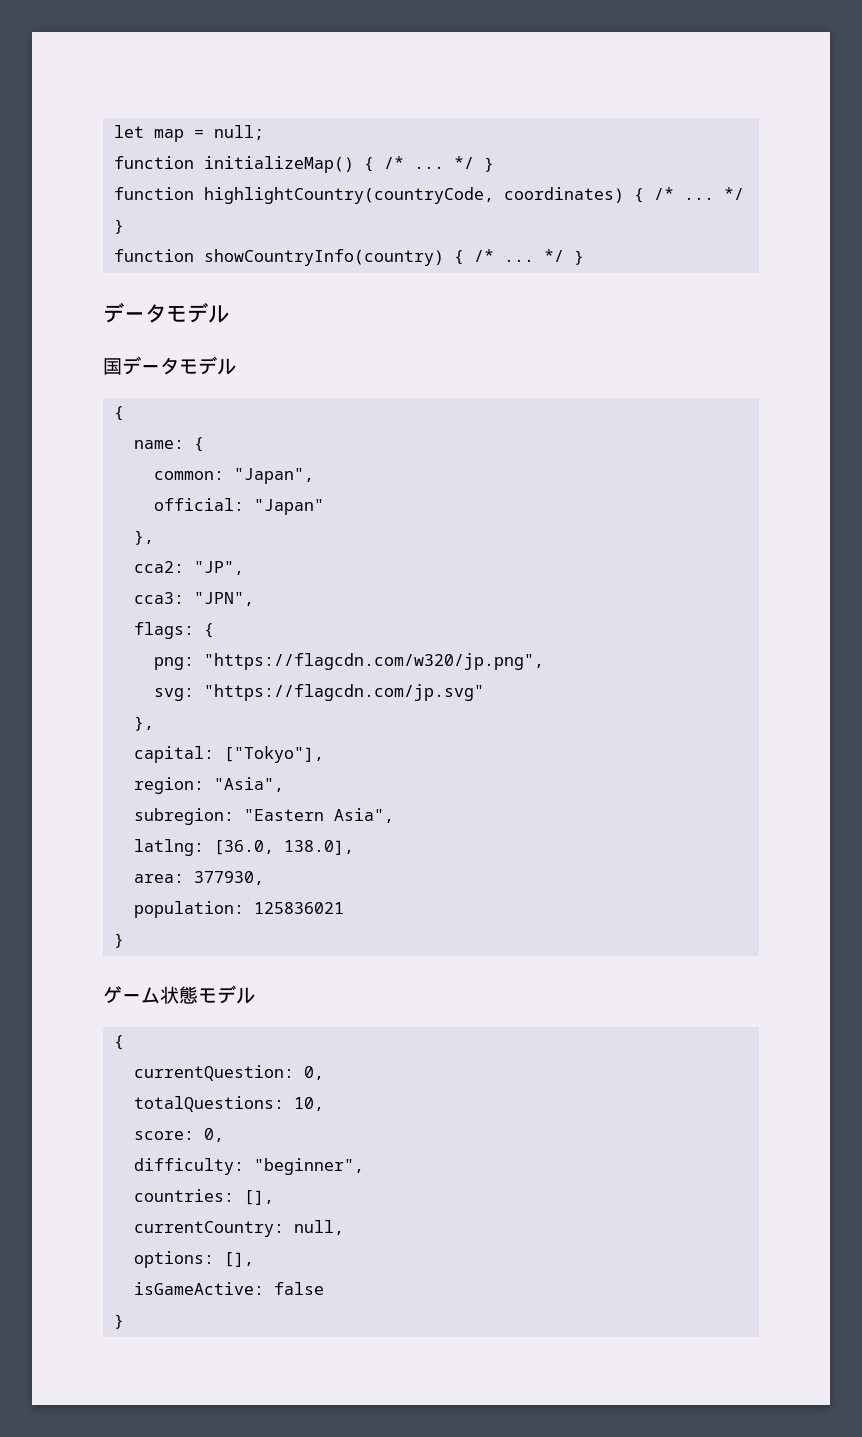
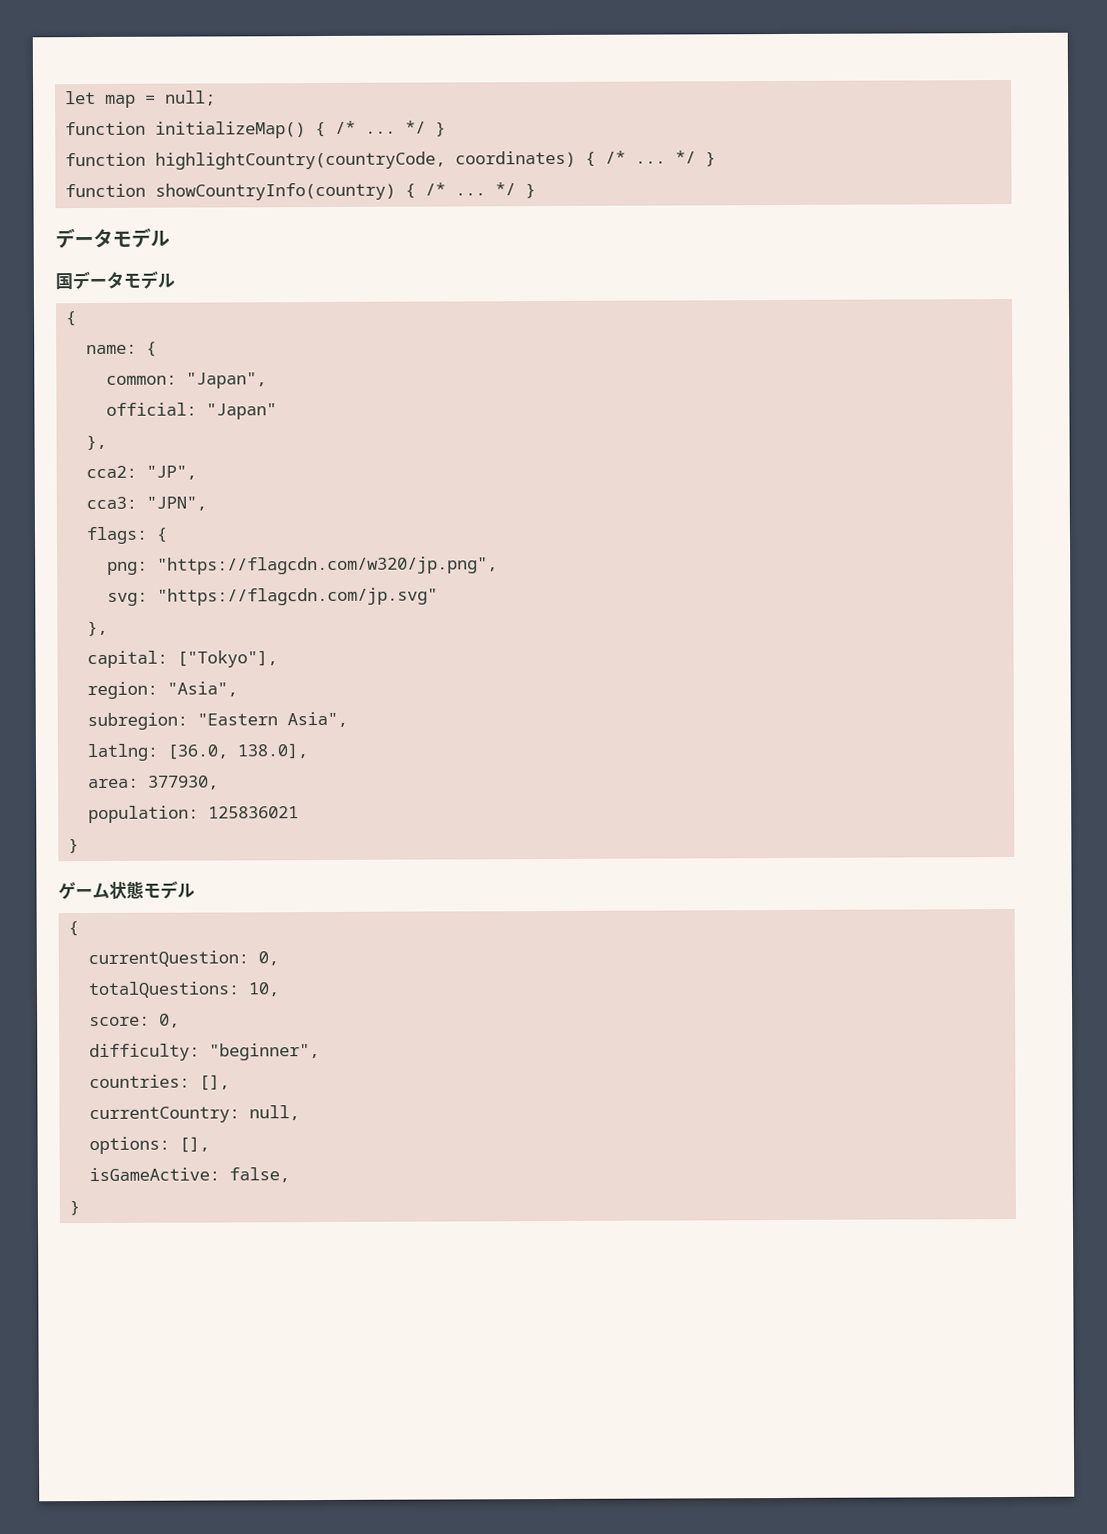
- isGameActive: false
+ isGameActive: false,

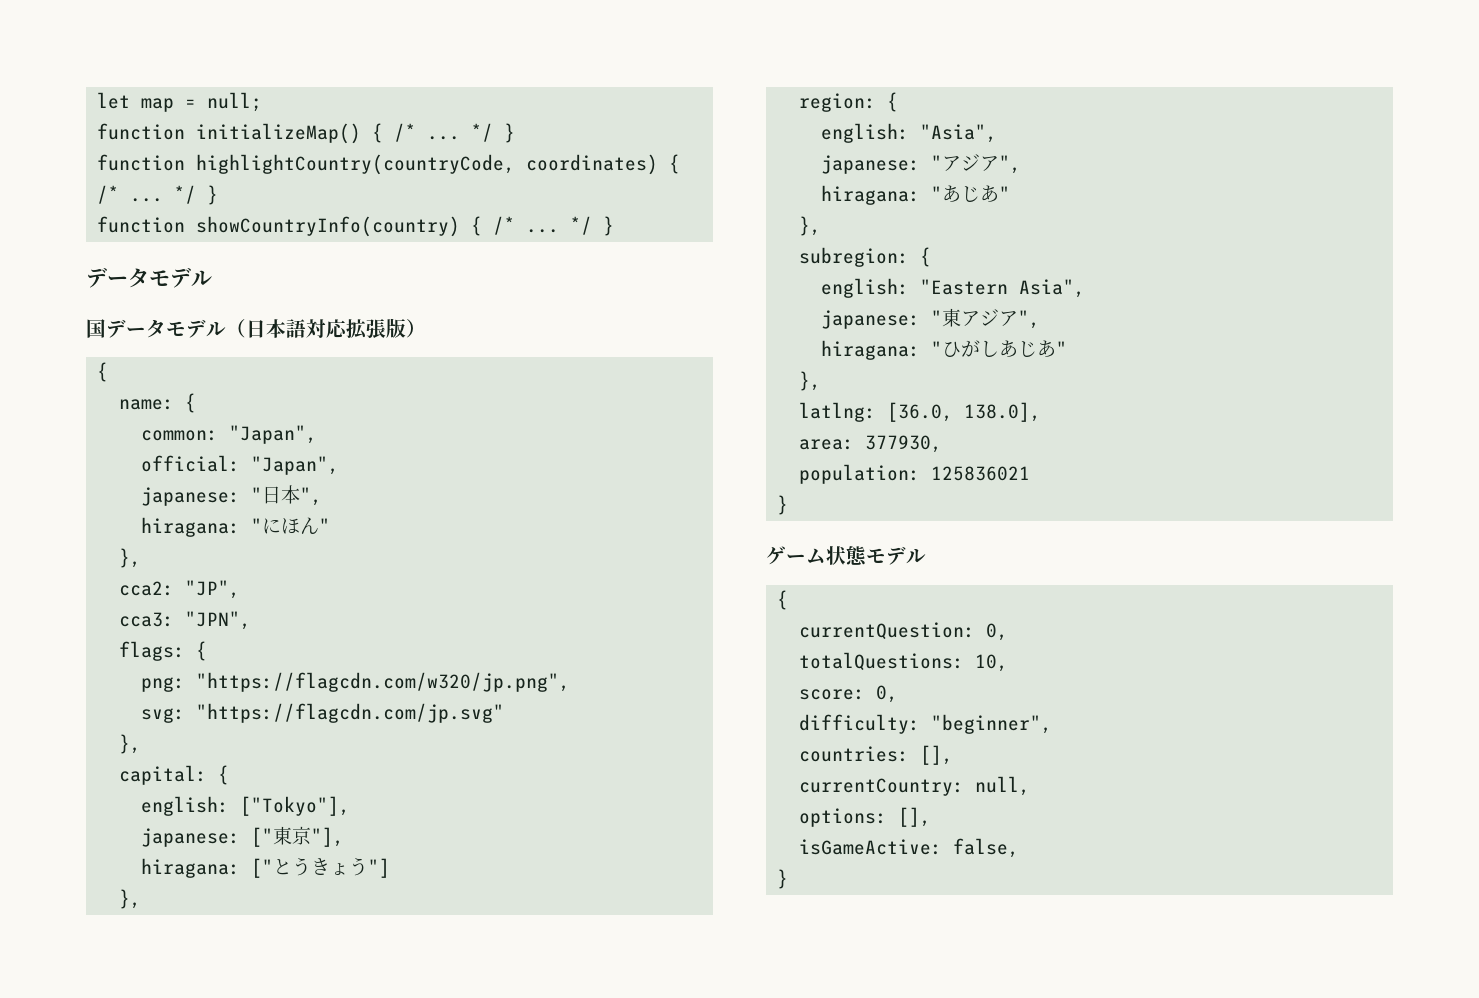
- 国データモデル
+ 国データモデル（日本語対応拡張版）
- official: "Japan"
+ official: "Japan",
+ japanese: "日本",
+ hiragana: "にほん"
- capital: ["Tokyo"],
+ capital: {
+ english: ["Tokyo"],
+ japanese: ["東京"],
+ hiragana: ["とうきょう"]
+ },
- region: "Asia",
+ region: {
+ english: "Asia",
+ japanese: "アジア",
+ hiragana: "あじあ"
+ },
- subregion: "Eastern Asia",
+ subregion: {
+ english: "Eastern Asia",
+ japanese: "東アジア",
+ hiragana: "ひがしあじあ"
+ },

